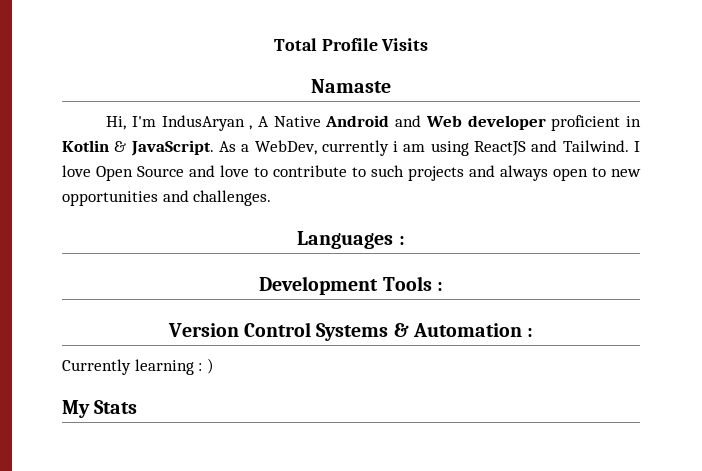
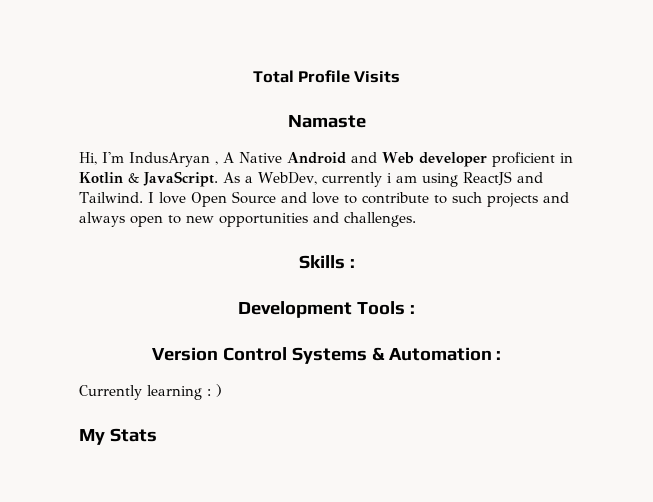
- Languages :
+ Skills :

